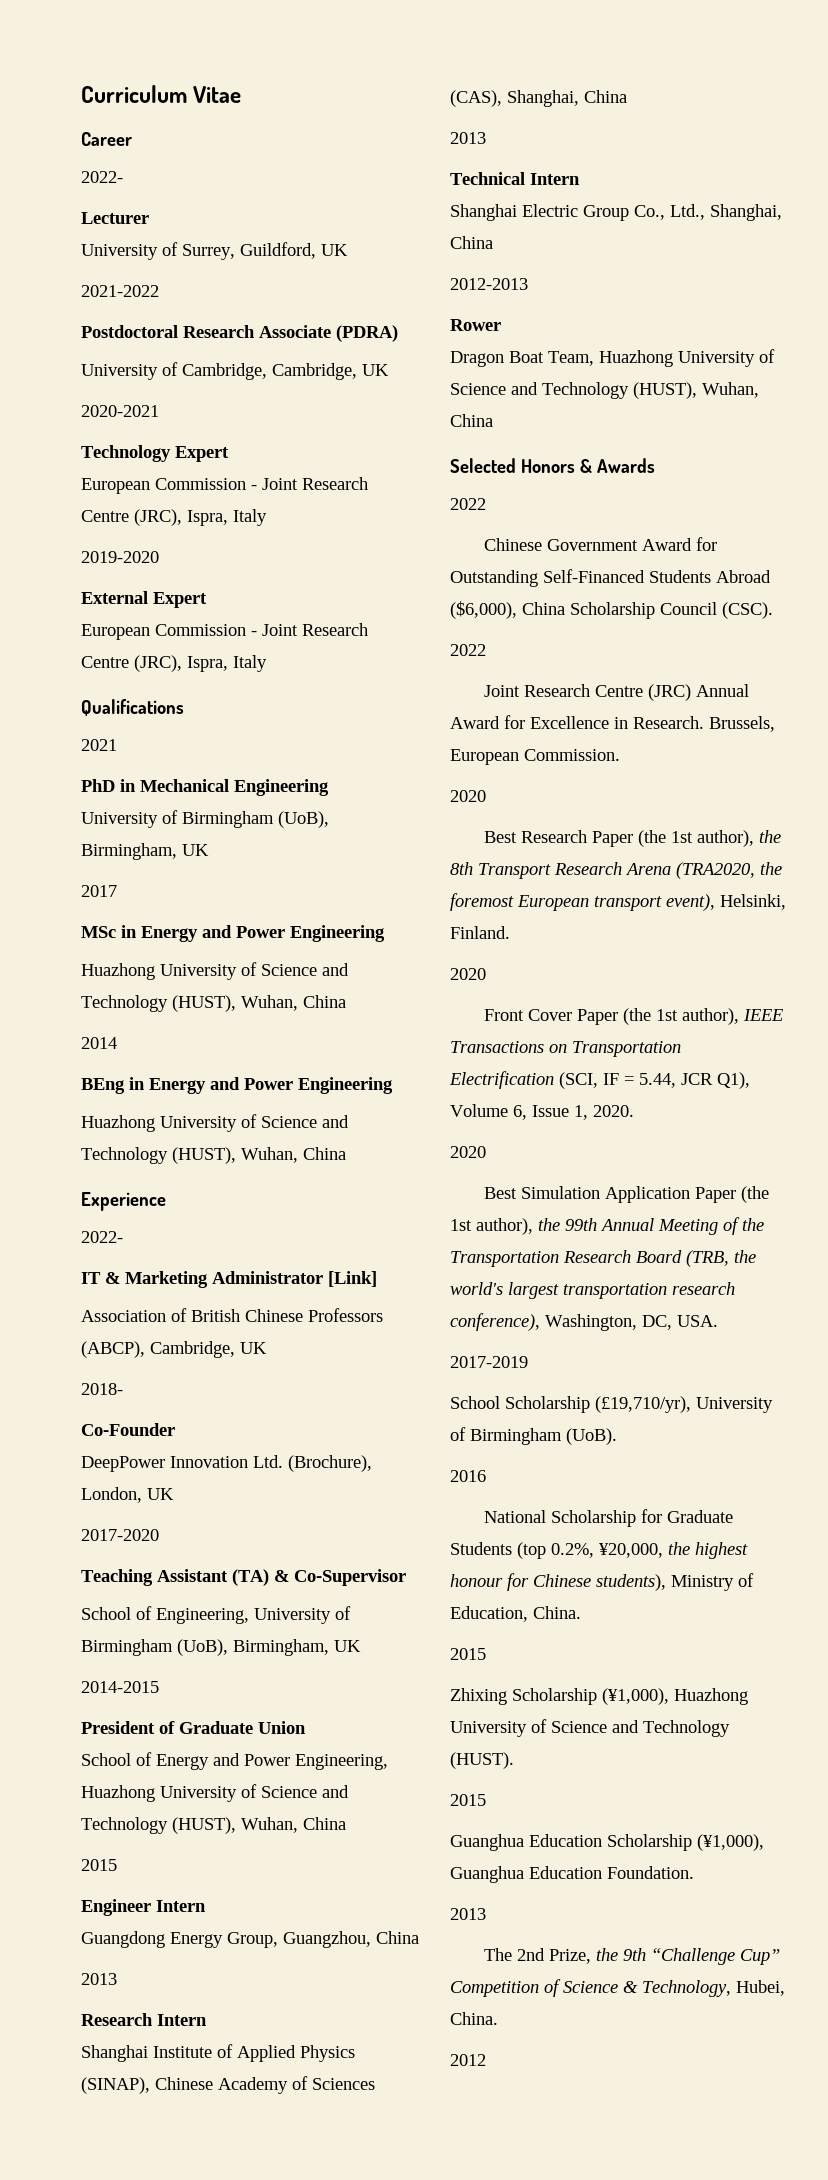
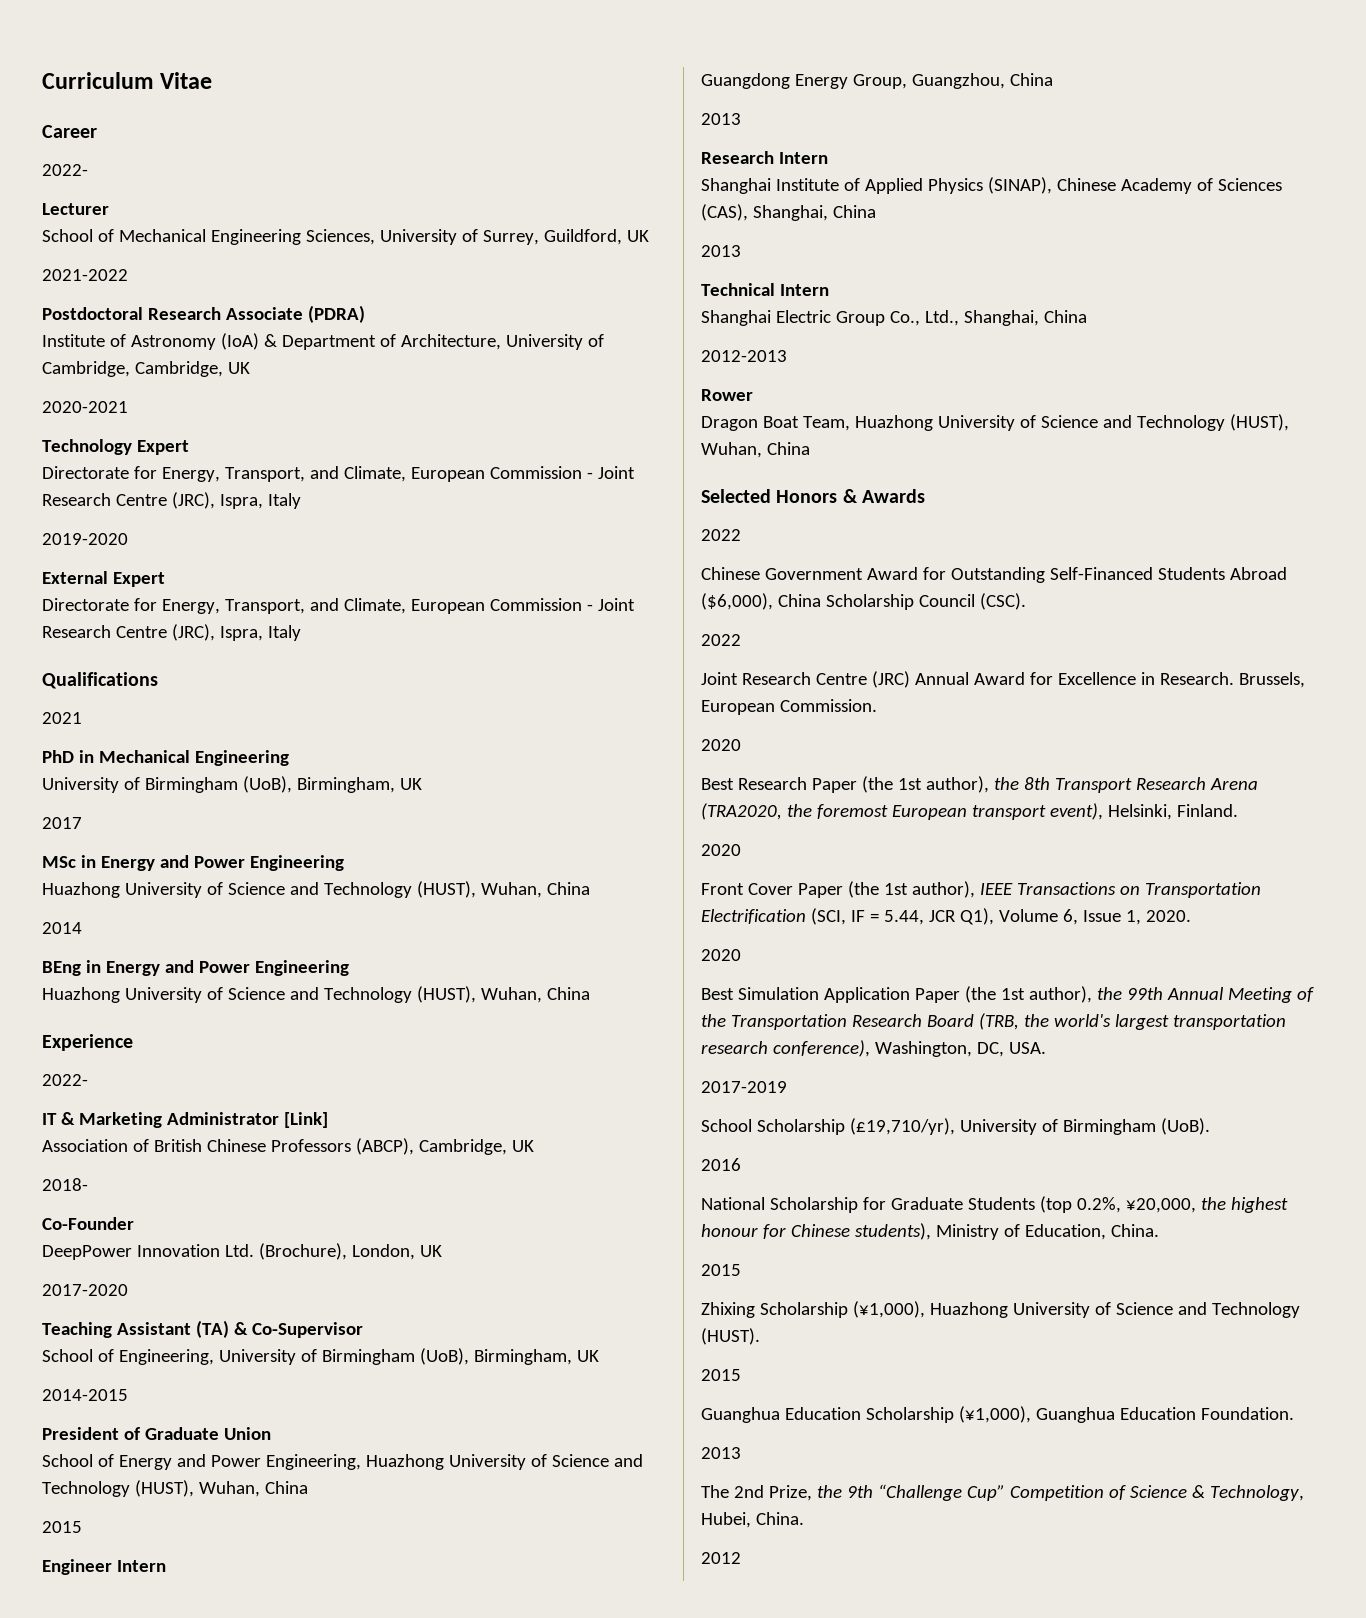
- University of Surrey, Guildford, UK
+ School of Mechanical Engineering Sciences, University of Surrey, Guildford, UK
- University of Cambridge, Cambridge, UK
+ Institute of Astronomy (IoA) & Department of Architecture, University of Cambridge, Cambridge, UK
  Technology Expert
- European Commission - Joint Research Centre (JRC), Ispra, Italy
+ Directorate for Energy, Transport, and Climate, European Commission - Joint Research Centre (JRC), Ispra, Italy
  External Expert
- European Commission - Joint Research Centre (JRC), Ispra, Italy
+ Directorate for Energy, Transport, and Climate, European Commission - Joint Research Centre (JRC), Ispra, Italy

